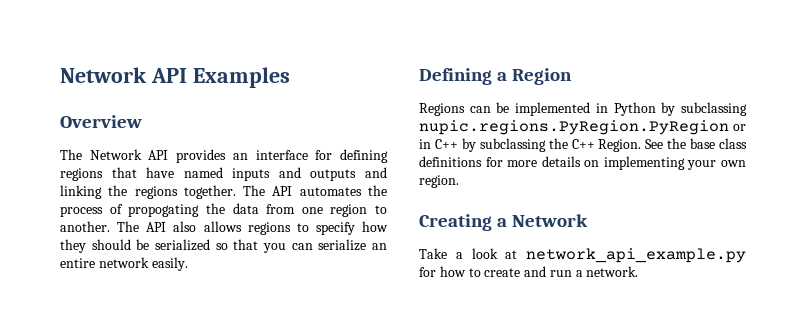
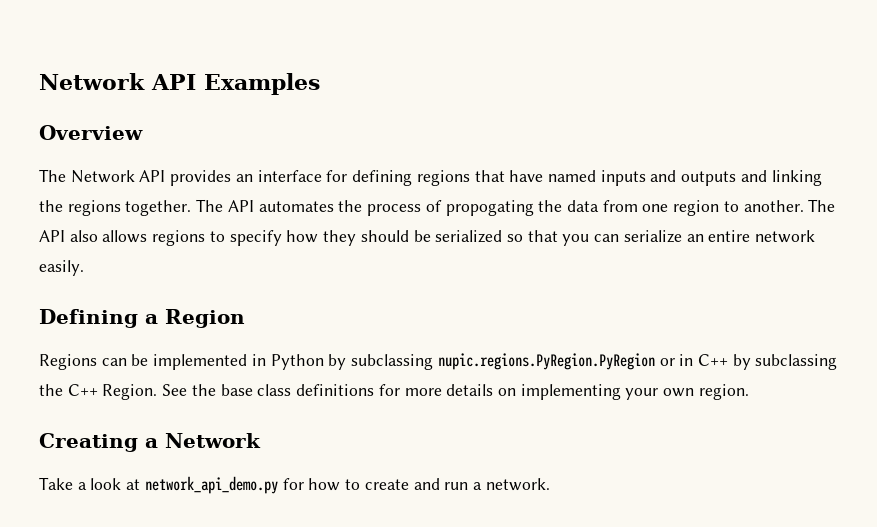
- Take a look at network_api_example.py for how to create and run a network.
+ Take a look at network_api_demo.py for how to create and run a network.

